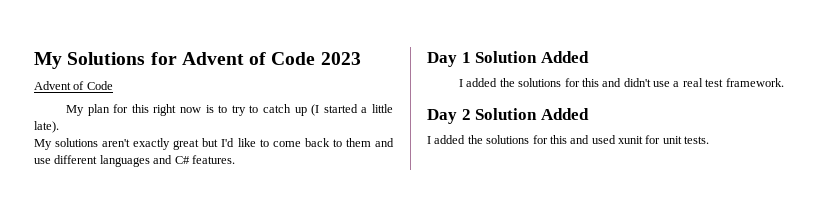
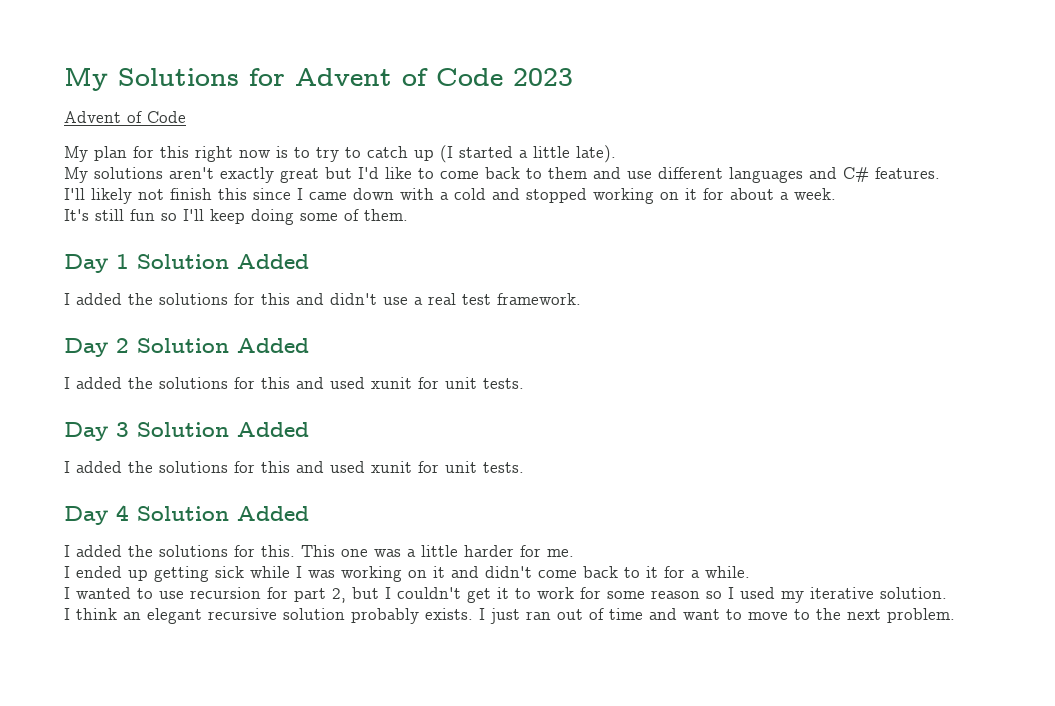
+ I'll likely not finish this since I came down with a cold and stopped working on it for about a week.
+ It's still fun so I'll keep doing some of them.
+ Day 3 Solution Added
+ I added the solutions for this and used xunit for unit tests.
+ Day 4 Solution Added
+ I added the solutions for this. This one was a little harder for me.
+ I ended up getting sick while I was working on it and didn't come back to it for a while.
+ I wanted to use recursion for part 2, but I couldn't get it to work for some reason so I used my iterative solution.
+ I think an elegant recursive solution probably exists. I just ran out of time and want to move to the next problem.

